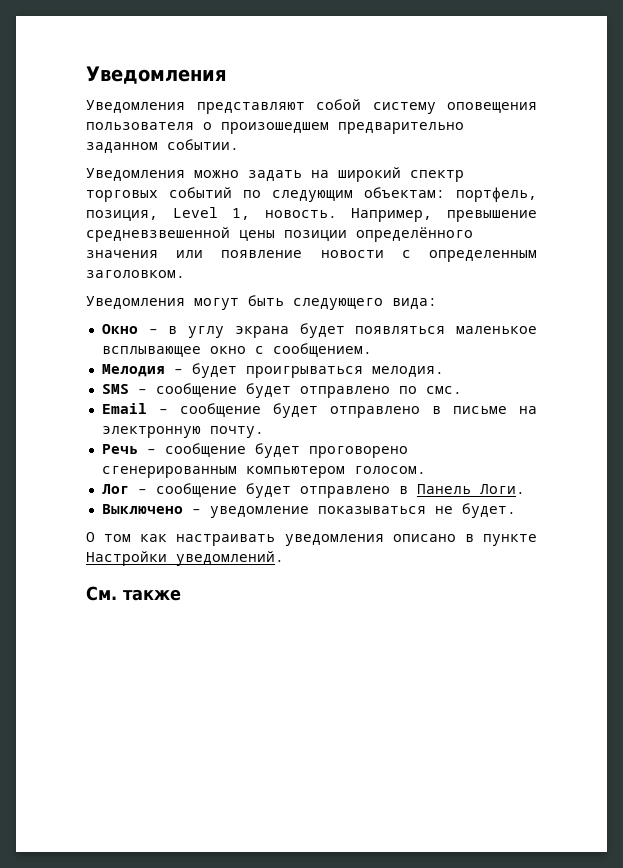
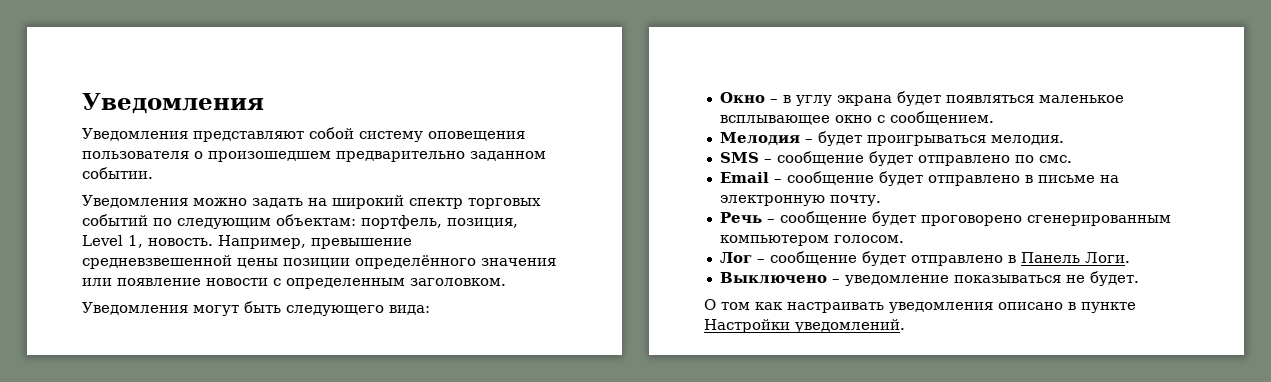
- См. также

